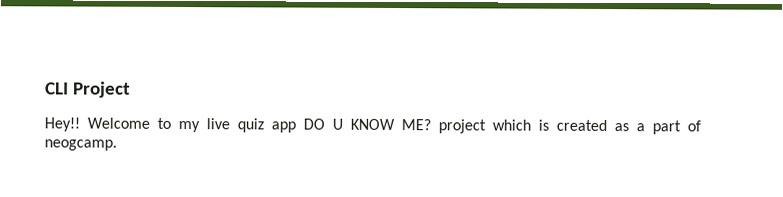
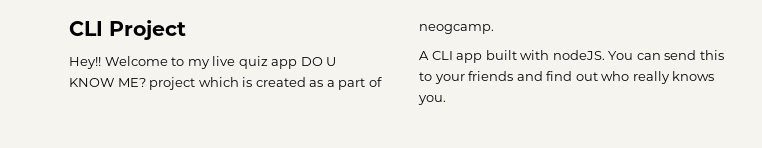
+ A CLI app built with nodeJS. You can send this to your friends and find out who really knows you.

